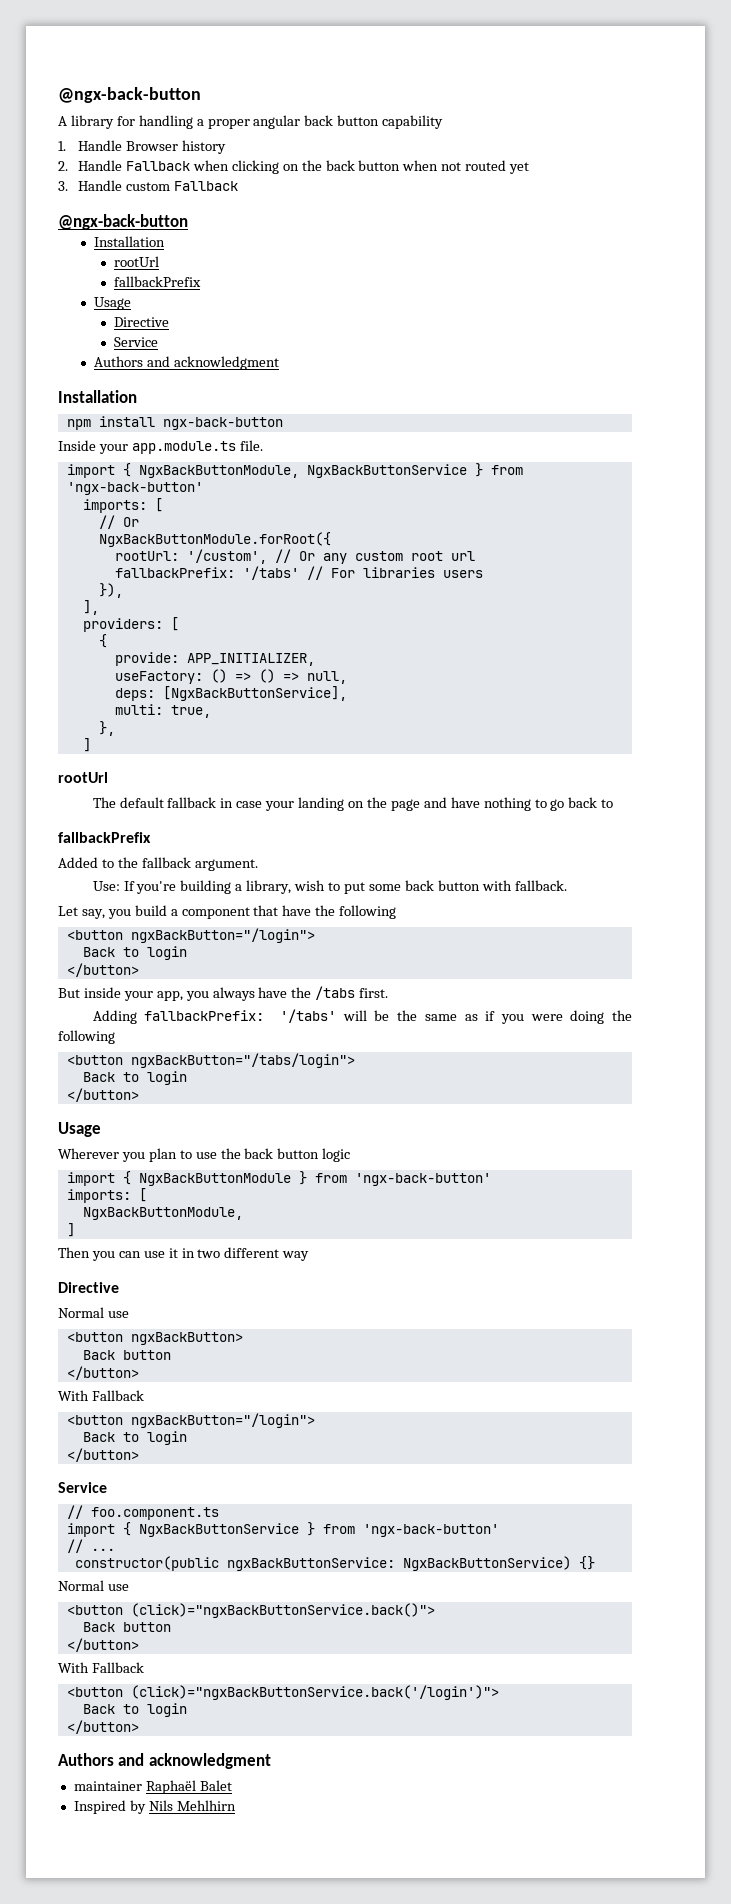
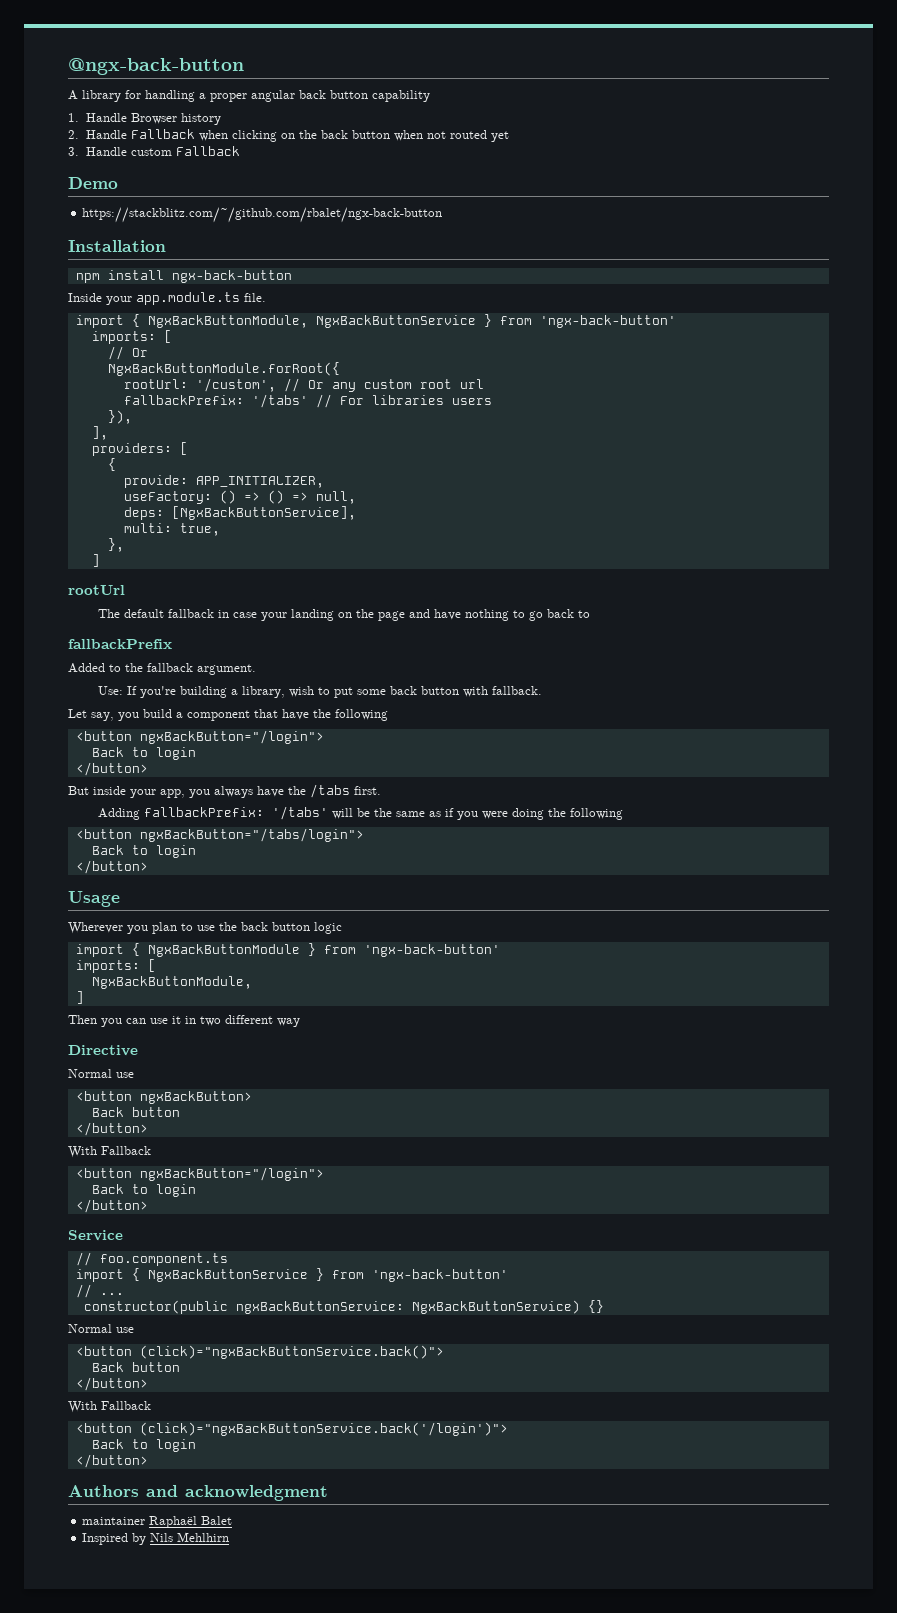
  3. Handle custom Fallback
- @ngx-back-button
- Installation
- rootUrl
- fallbackPrefix
- Usage
- Directive
- Service
- Authors and acknowledgment
+ Demo
+ https://stackblitz.com/~/github.com/rbalet/ngx-back-button

